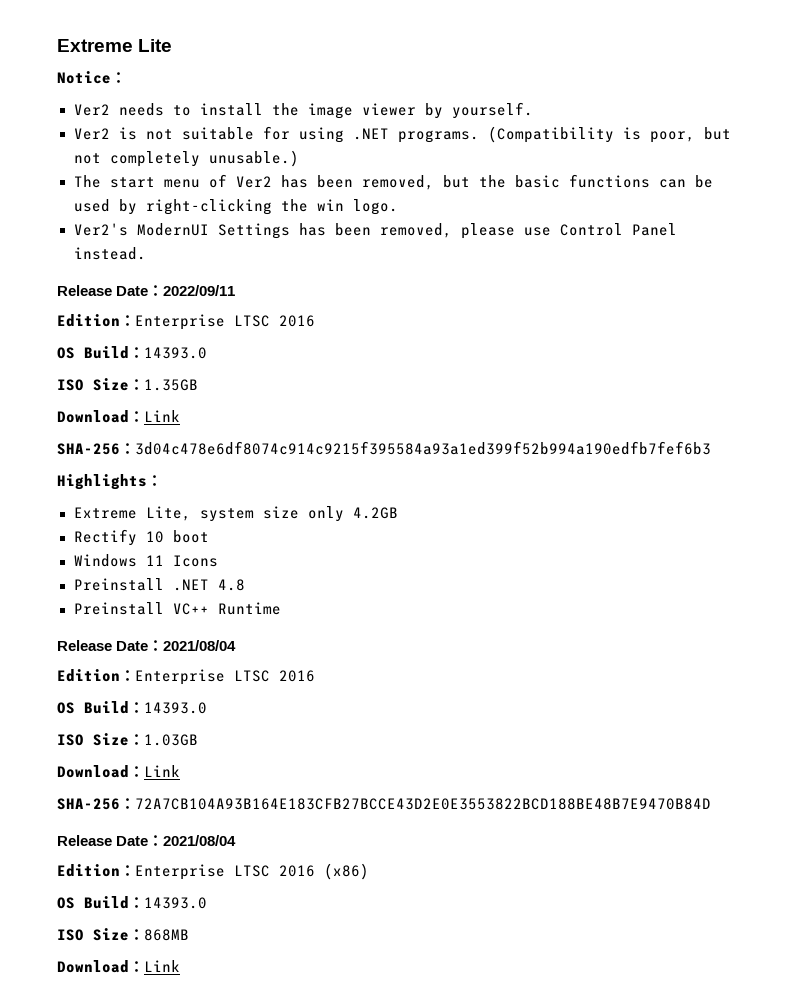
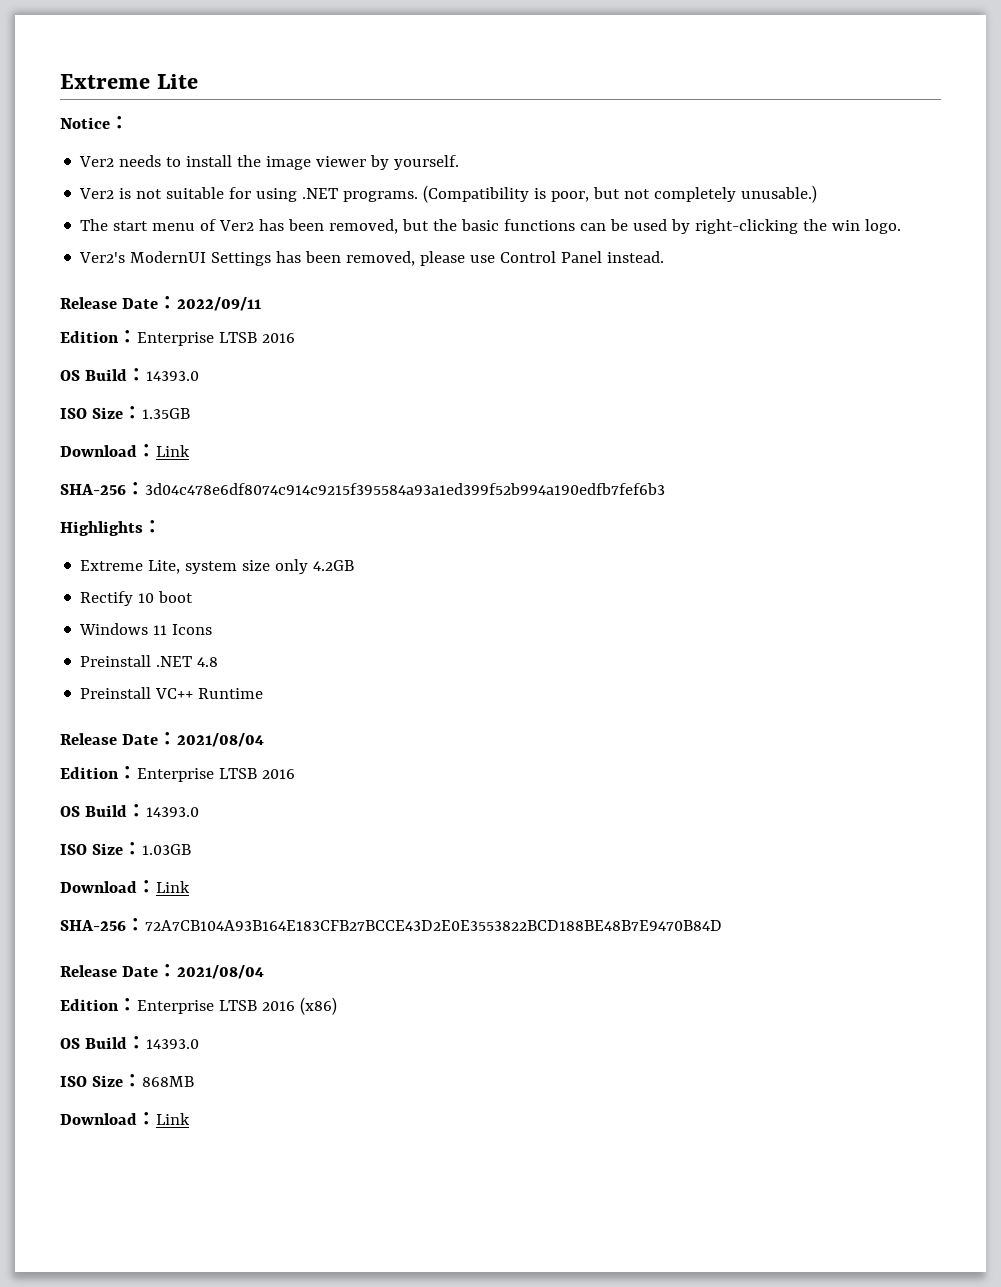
  Release Date：2022/09/11
- Edition：Enterprise LTSC 2016
+ Edition：Enterprise LTSB 2016
  Preinstall VC++ Runtime
  Release Date：2021/08/04
- Edition：Enterprise LTSC 2016
+ Edition：Enterprise LTSB 2016
- Edition：Enterprise LTSC 2016 (x86)
+ Edition：Enterprise LTSB 2016 (x86)

